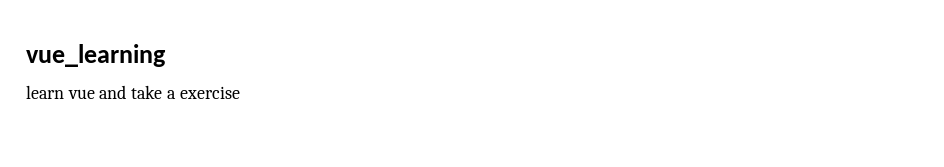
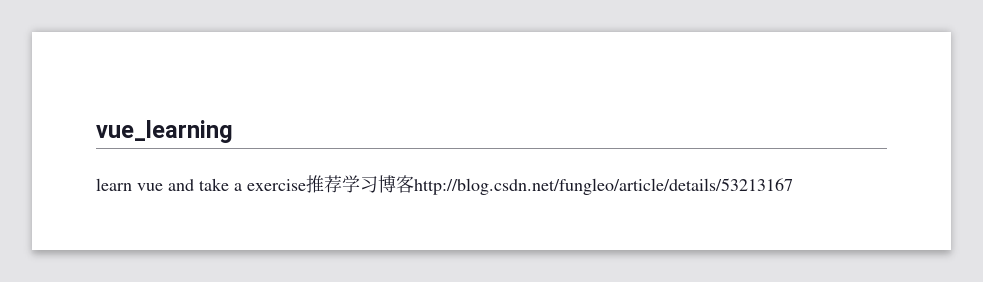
- learn vue and take a exercise
+ learn vue and take a exercise推荐学习博客http://blog.csdn.net/fungleo/article/details/53213167

